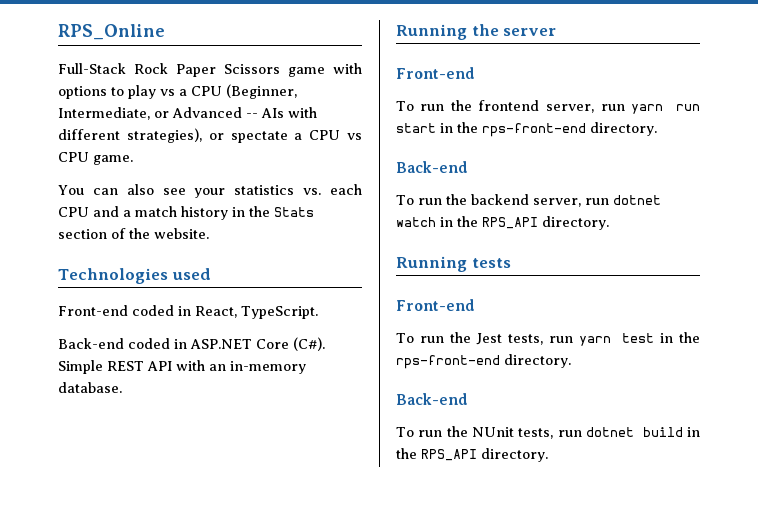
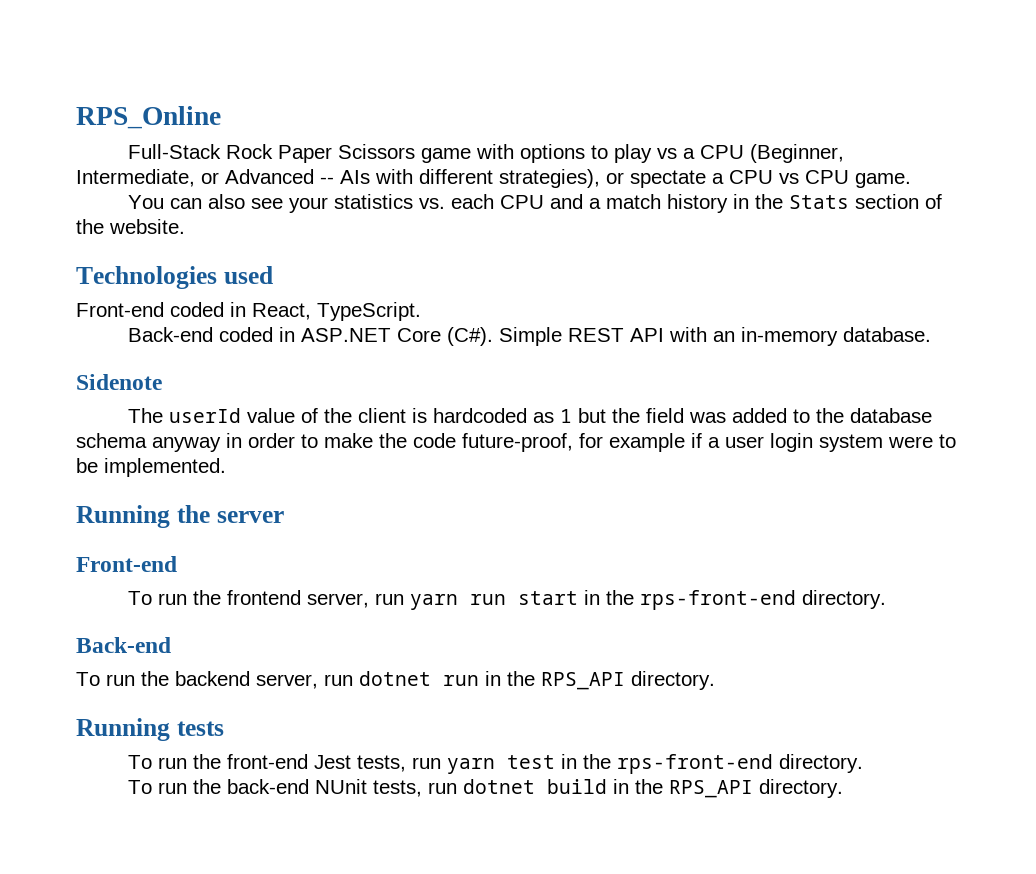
+ Sidenote
+ The userId value of the client is hardcoded as 1 but the field was added to the database schema anyway in order to make the code future-proof, for example if a user login system were to be implemented.
- To run the backend server, run dotnet watch in the RPS_API directory.
+ To run the backend server, run dotnet run in the RPS_API directory.
  Running tests
- Front-end
- To run the Jest tests, run yarn test in the rps-front-end directory.
- Back-end
- To run the NUnit tests, run dotnet build in the RPS_API directory.
+ To run the front-end Jest tests, run yarn test in the rps-front-end directory.
+ To run the back-end NUnit tests, run dotnet build in the RPS_API directory.

